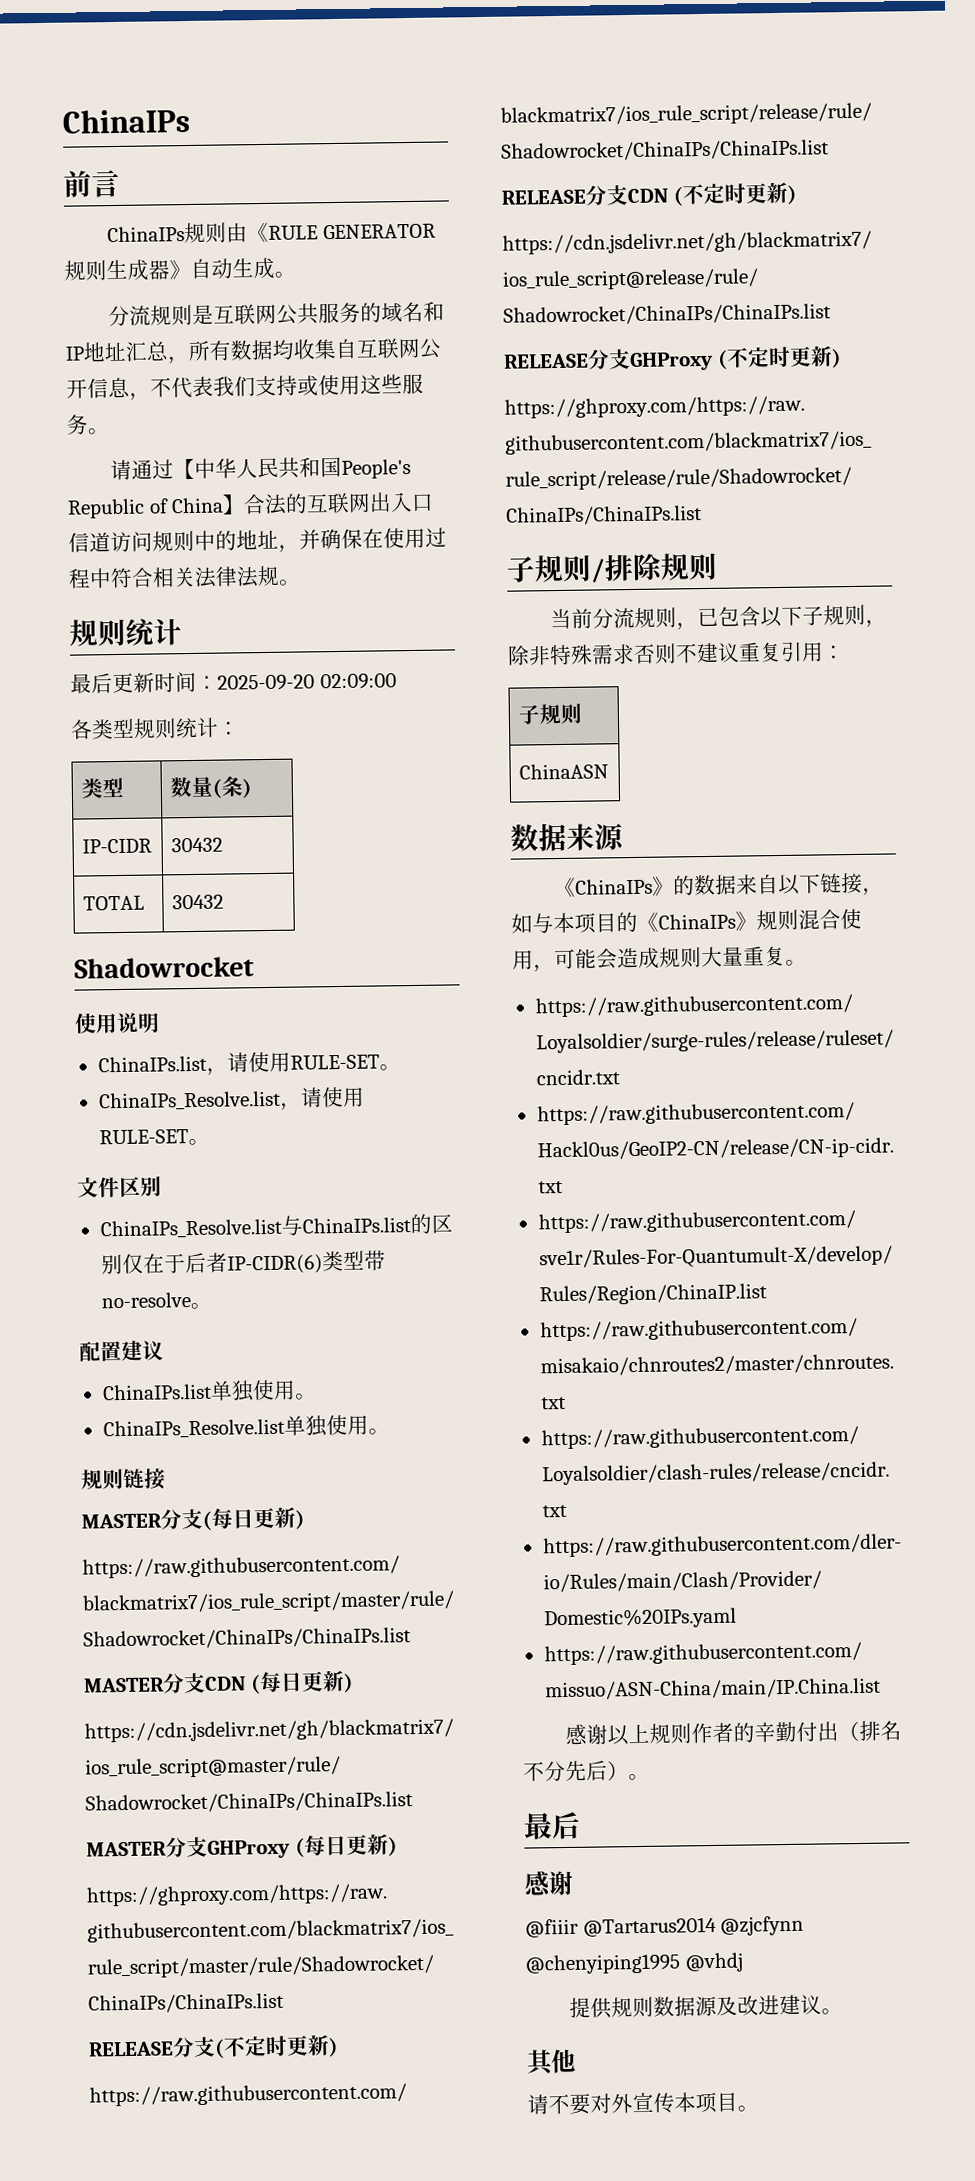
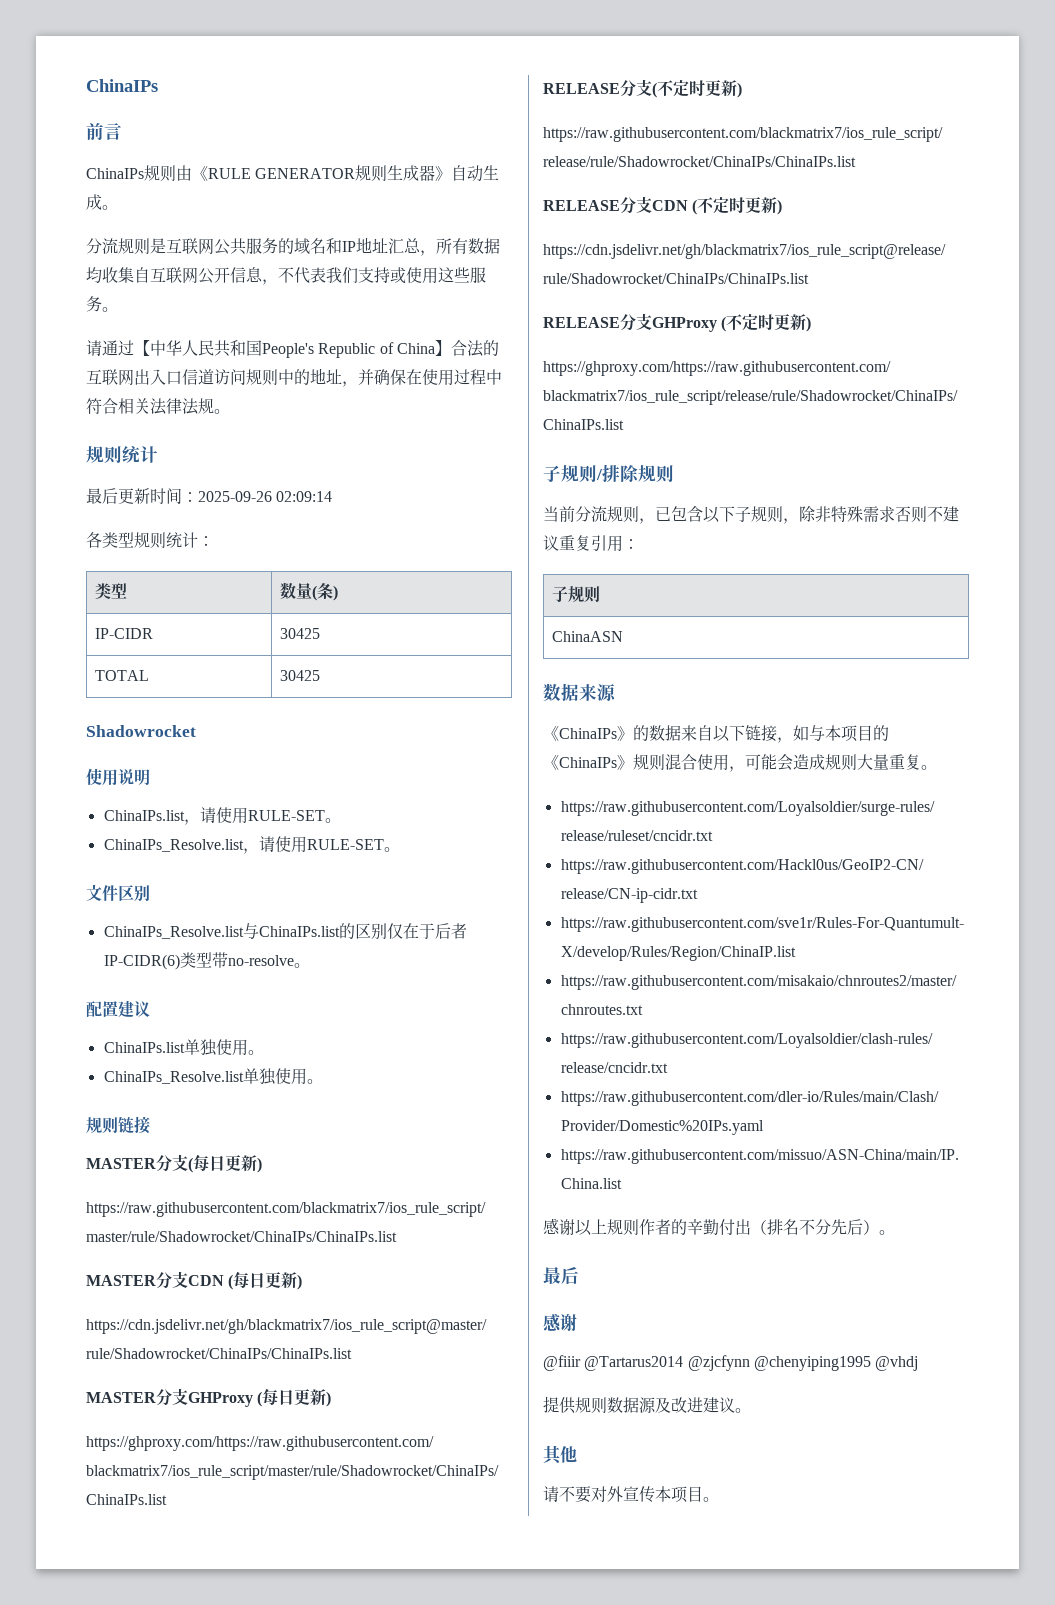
- 最后更新时间：2025-09-20 02:09:00
+ 最后更新时间：2025-09-26 02:09:14
- IP-CIDR | 30432
+ IP-CIDR | 30425
- TOTAL | 30432
+ TOTAL | 30425

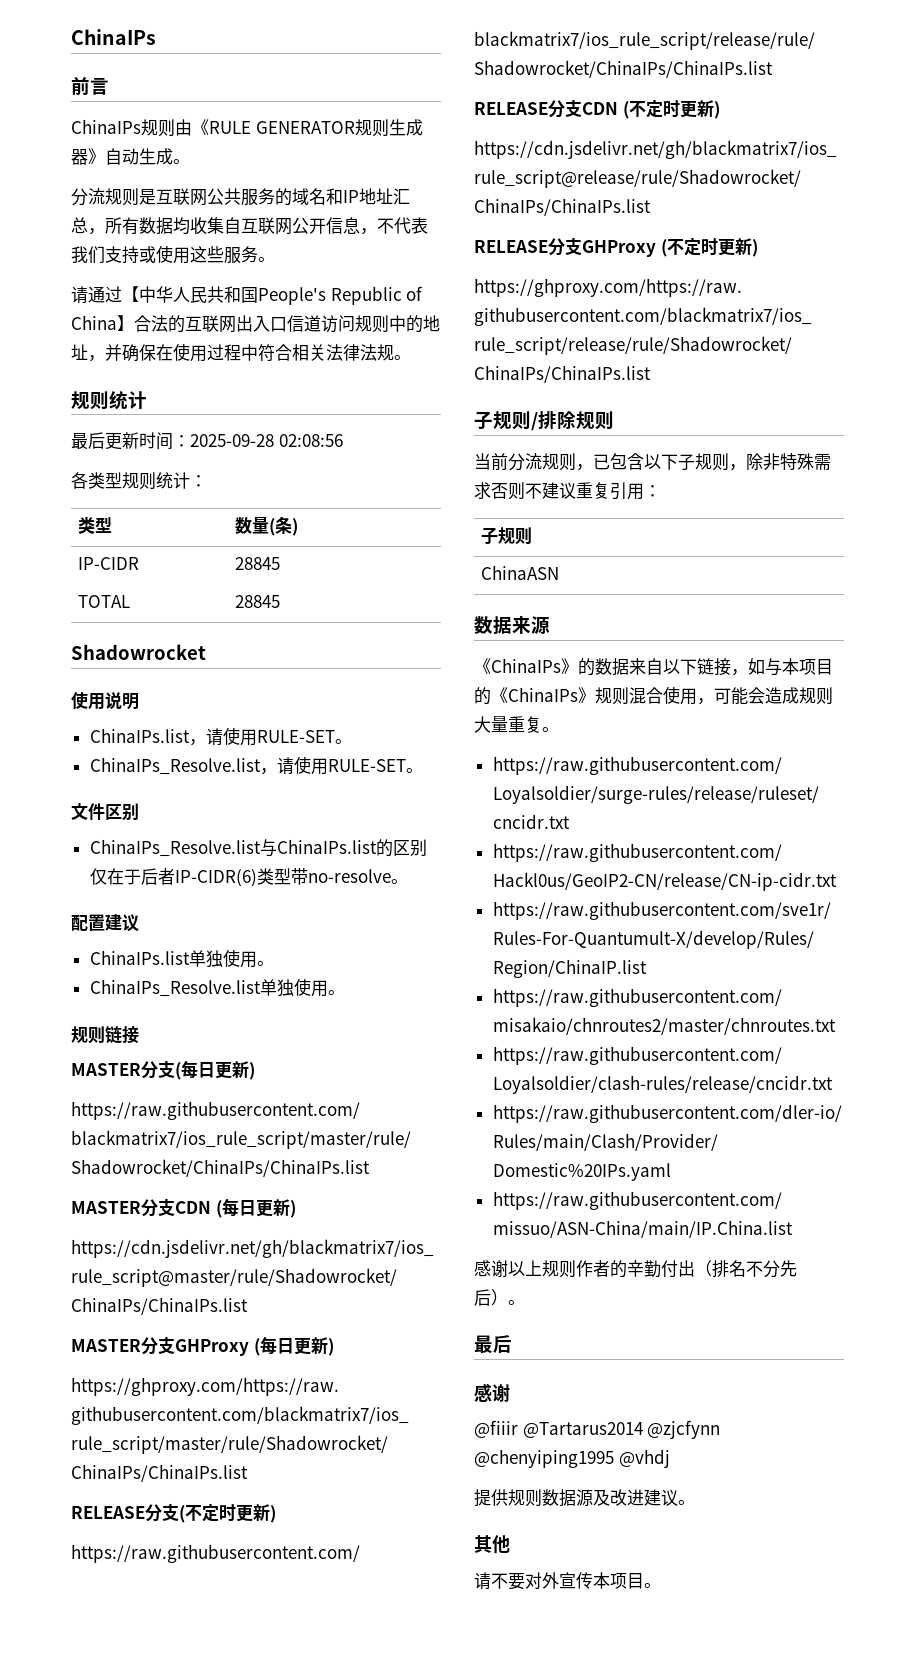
- 最后更新时间：2025-09-26 02:09:14
+ 最后更新时间：2025-09-28 02:08:56
- IP-CIDR | 30425
+ IP-CIDR | 28845
- TOTAL | 30425
+ TOTAL | 28845

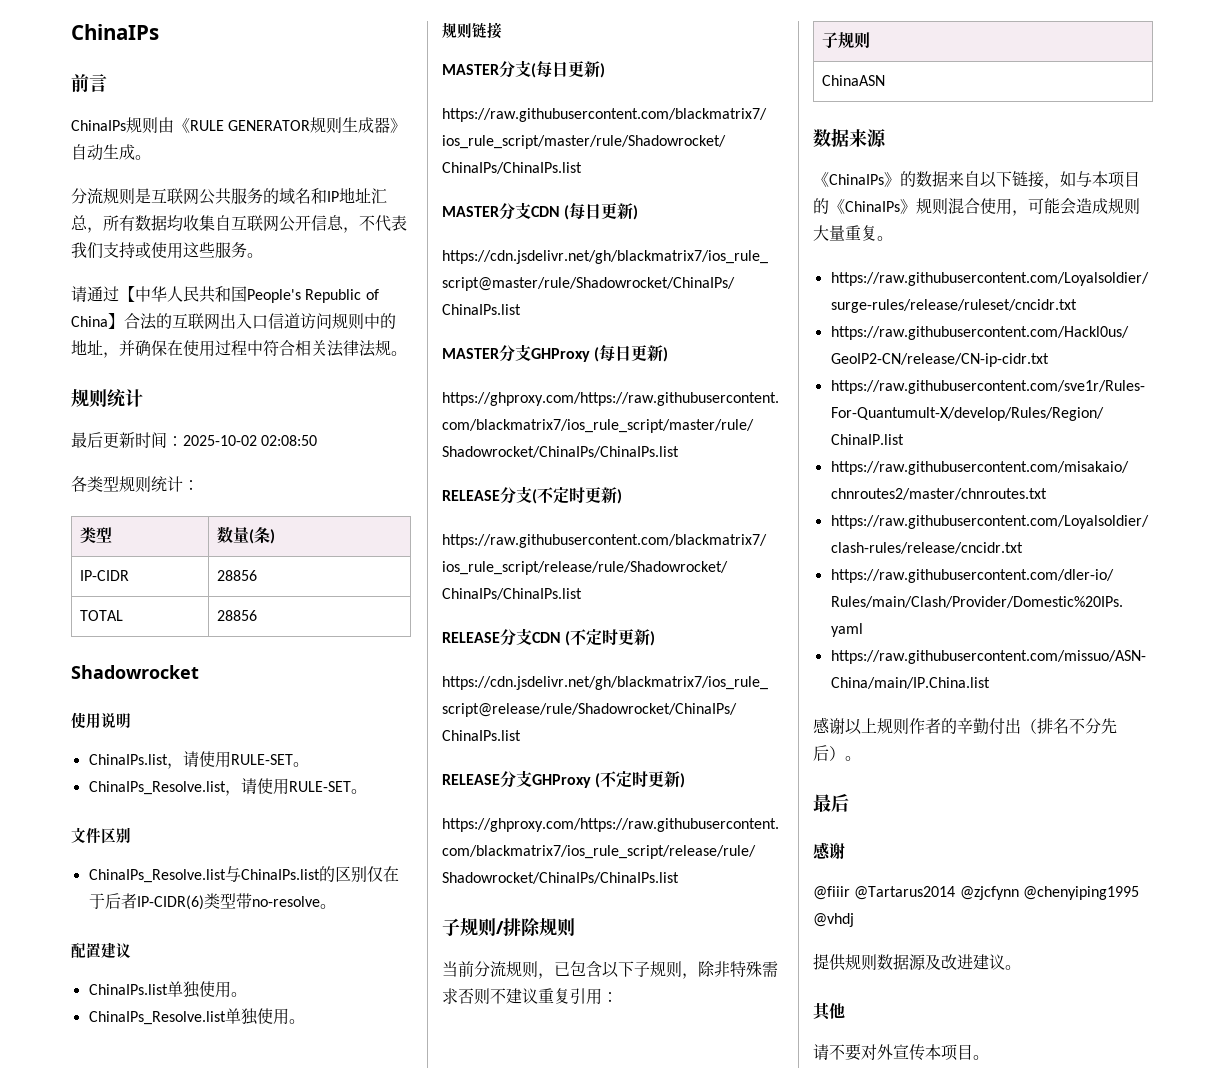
- 最后更新时间：2025-09-28 02:08:56
+ 最后更新时间：2025-10-02 02:08:50
- IP-CIDR | 28845
+ IP-CIDR | 28856
- TOTAL | 28845
+ TOTAL | 28856

